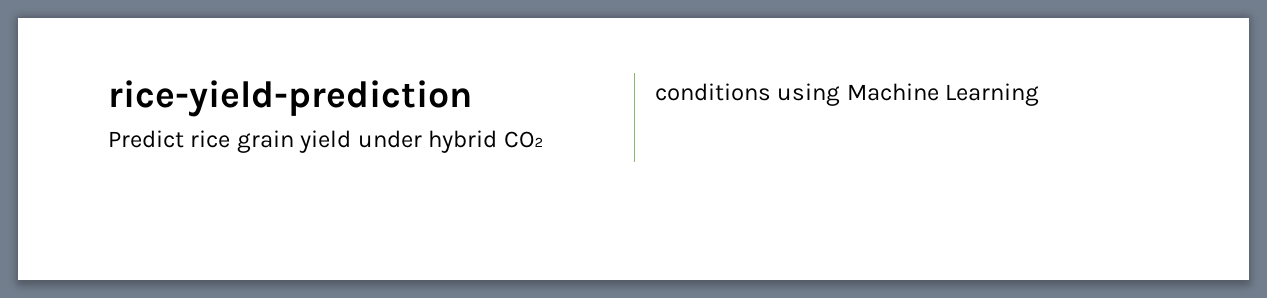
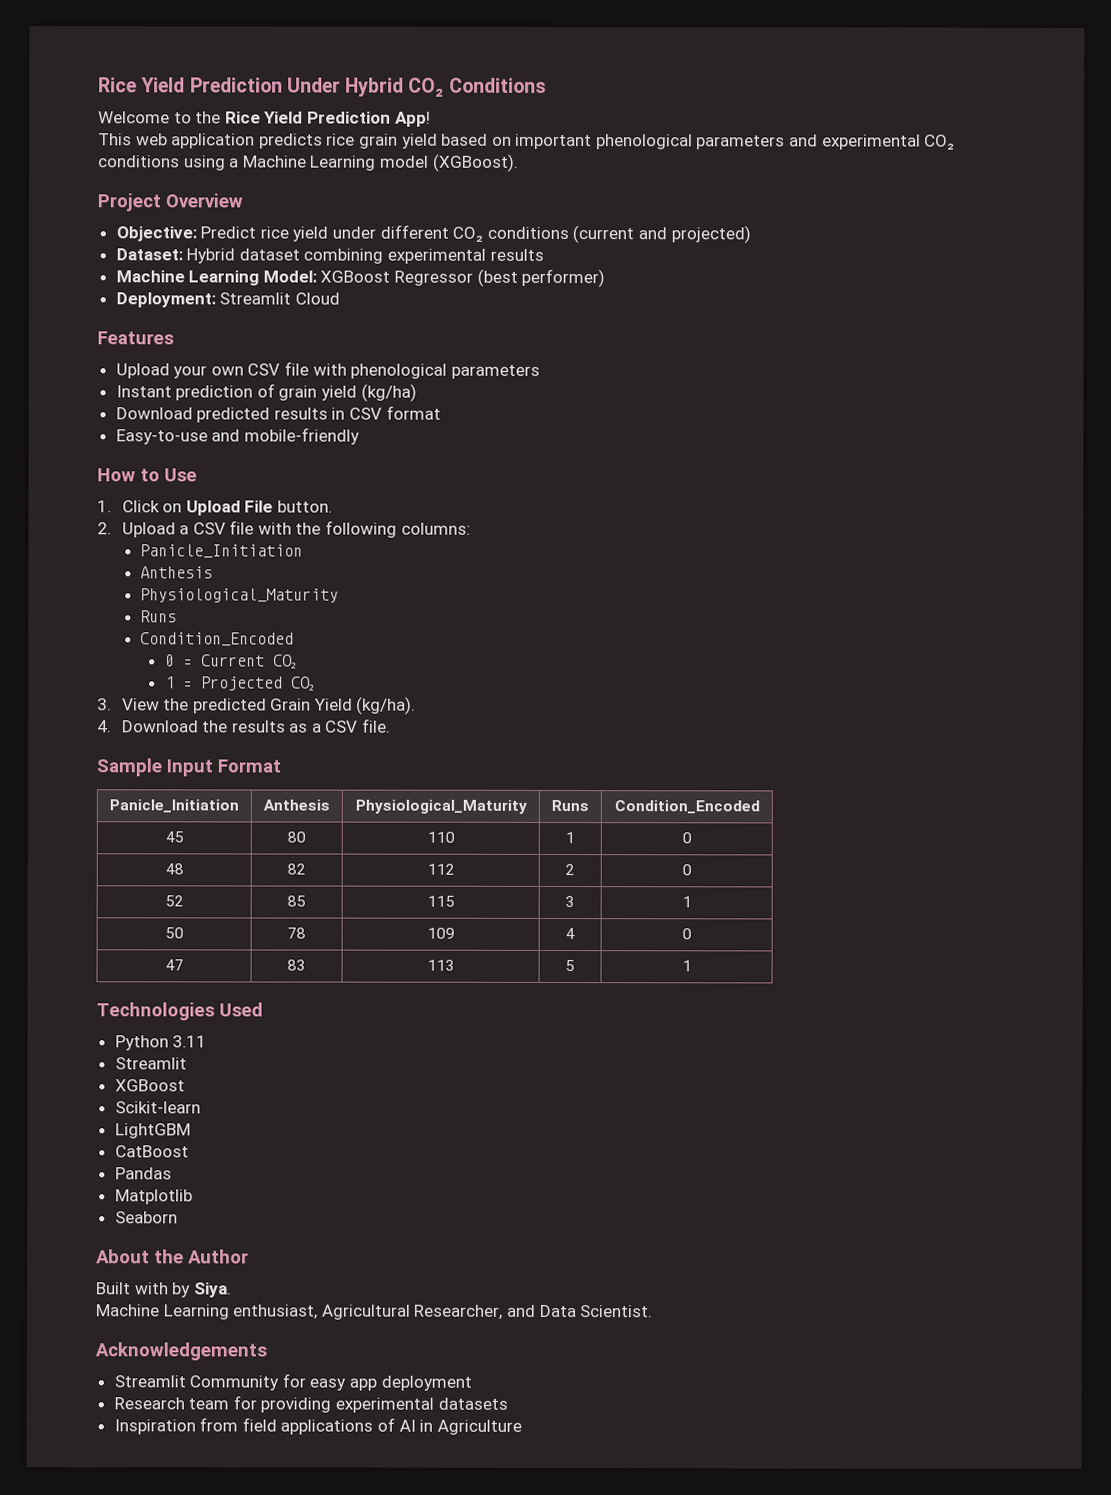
- rice-yield-prediction
- Predict rice grain yield under hybrid CO₂ conditions using Machine Learning
+ Rice Yield Prediction Under Hybrid CO₂ Conditions
+ Welcome to the Rice Yield Prediction App!
+ This web application predicts rice grain yield based on important phenological parameters and experimental CO₂ conditions using a Machine Learning model (XGBoost).
+ Project Overview
+ Objective: Predict rice yield under different CO₂ conditions (current and projected)
+ Dataset: Hybrid dataset combining experimental results
+ Machine Learning Model: XGBoost Regressor (best performer)
+ Deployment: Streamlit Cloud
+ Features
+ Upload your own CSV file with phenological parameters
+ Instant prediction of grain yield (kg/ha)
+ Download predicted results in CSV format
+ Easy-to-use and mobile-friendly
+ How to Use
+ 1. Click on Upload File button.
+ 2. Upload a CSV file with the following columns:
+ Panicle_Initiation
+ Anthesis
+ Physiological_Maturity
+ Runs
+ Condition_Encoded
+ 0 = Current CO₂
+ 1 = Projected CO₂
+ 3. View the predicted Grain Yield (kg/ha).
+ 4. Download the results as a CSV file.
+ Sample Input Format
+ Panicle_Initiation | Anthesis | Physiological_Maturity | Runs | Condition_Encoded
+ 45 | 80 | 110 | 1 | 0
+ 48 | 82 | 112 | 2 | 0
+ 52 | 85 | 115 | 3 | 1
+ 50 | 78 | 109 | 4 | 0
+ 47 | 83 | 113 | 5 | 1
+ Technologies Used
+ Python 3.11
+ Streamlit
+ XGBoost
+ Scikit-learn
+ LightGBM
+ CatBoost
+ Pandas
+ Matplotlib
+ Seaborn
+ About the Author
+ Built with by Siya.
+ Machine Learning enthusiast, Agricultural Researcher, and Data Scientist.
+ Acknowledgements
+ Streamlit Community for easy app deployment
+ Research team for providing experimental datasets
+ Inspiration from field applications of AI in Agriculture

